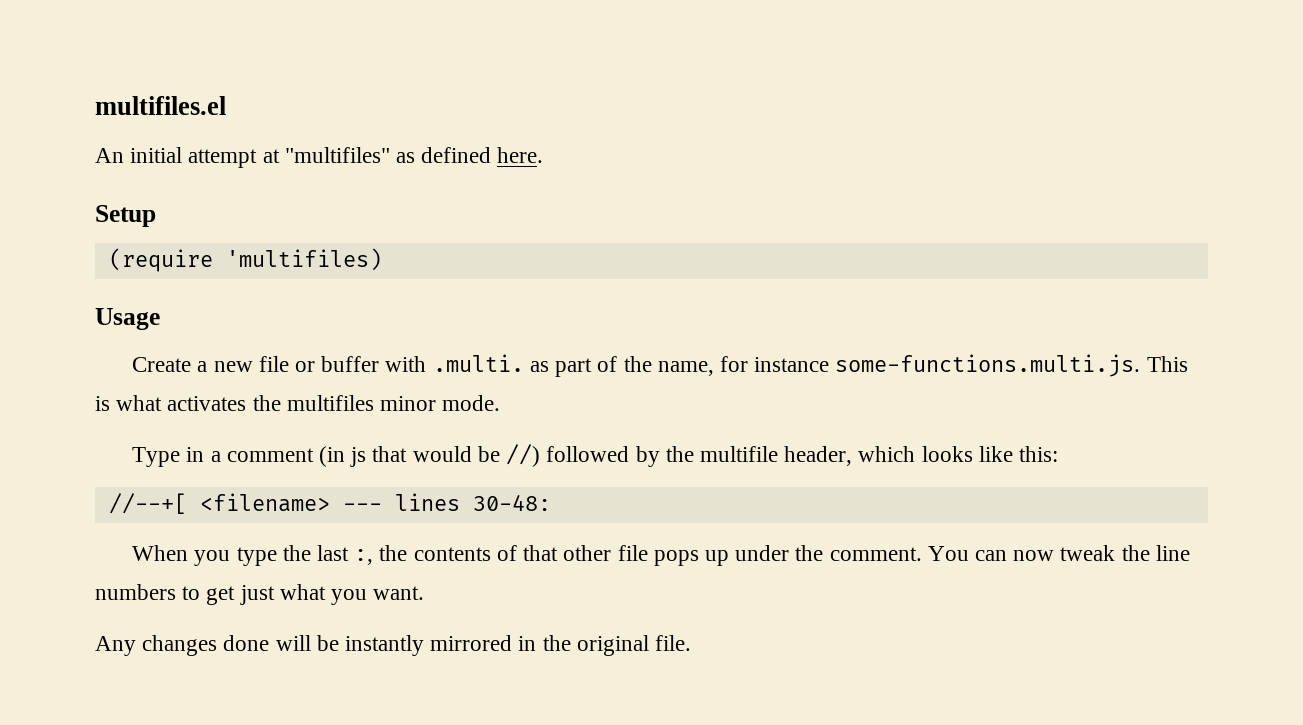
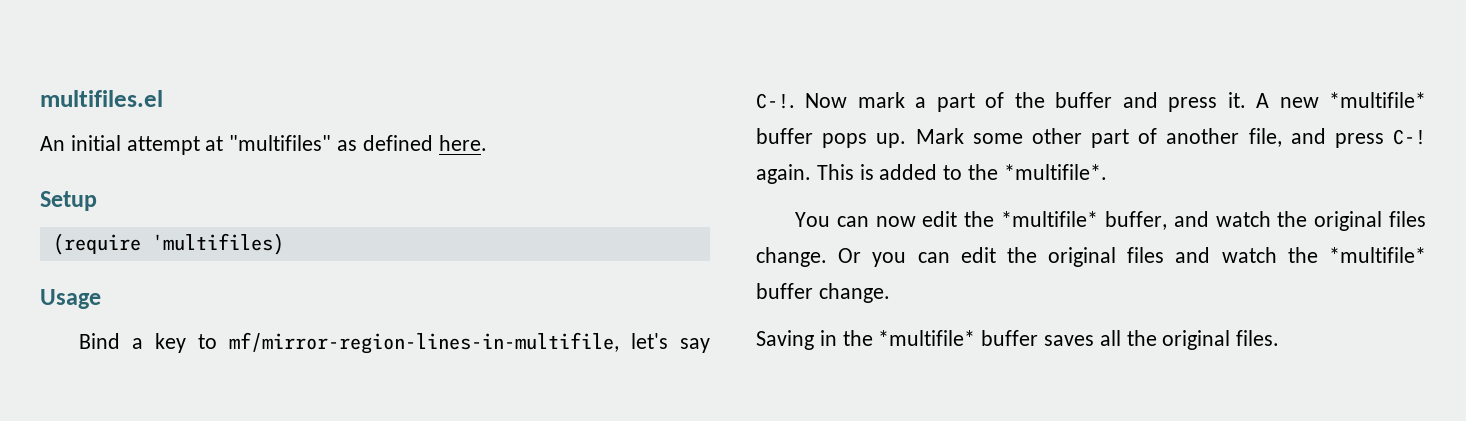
- Create a new file or buffer with .multi. as part of the name, for instance some-functions.multi.js. This is what activates the multifiles minor mode.
- Type in a comment (in js that would be //) followed by the multifile header, which looks like this:
- //--+[ <filename> --- lines 30-48:
- When you type the last :, the contents of that other file pops up under the comment. You can now tweak the line numbers to get just what you want.
- Any changes done will be instantly mirrored in the original file.
+ Bind a key to mf/mirror-region-lines-in-multifile, let's say C-!. Now mark a part of the buffer and press it. A new *multifile* buffer pops up. Mark some other part of another file, and press C-! again. This is added to the *multifile*.
+ You can now edit the *multifile* buffer, and watch the original files change. Or you can edit the original files and watch the *multifile* buffer change.
+ Saving in the *multifile* buffer saves all the original files.

